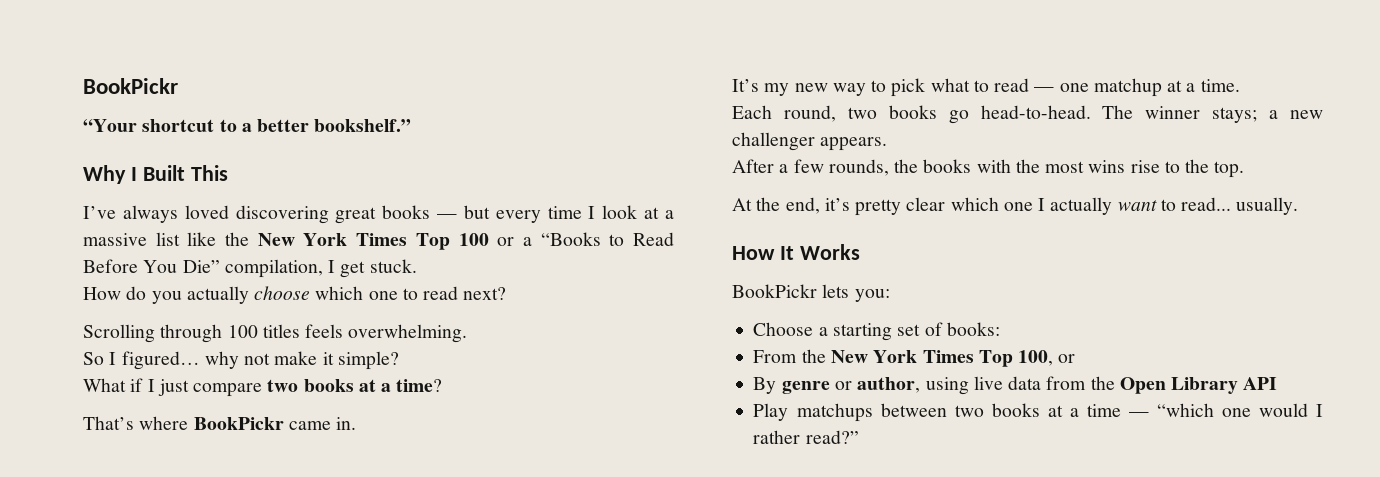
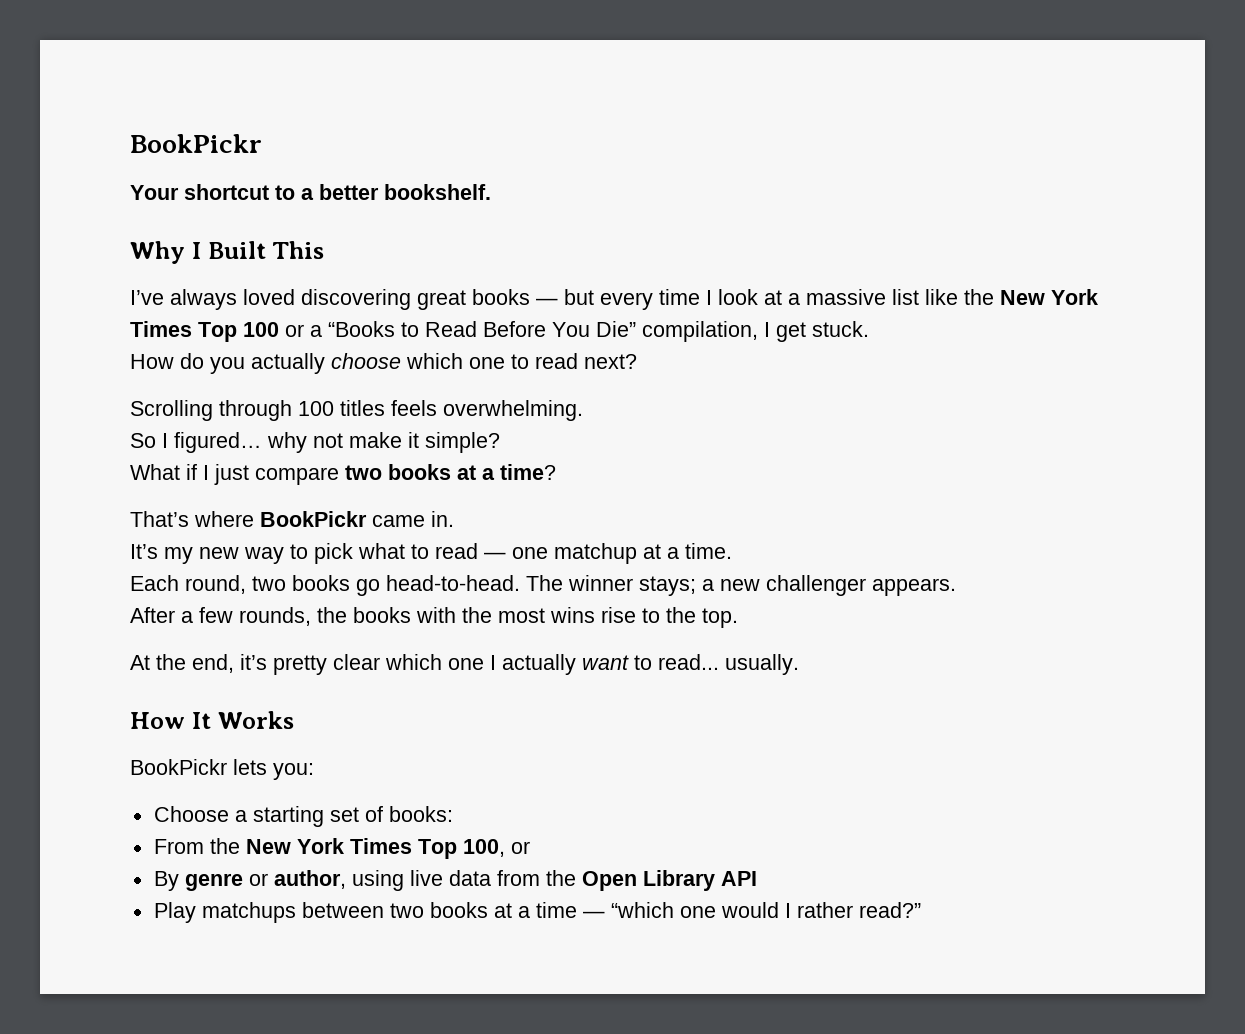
- “Your shortcut to a better bookshelf.”
+ Your shortcut to a better bookshelf.

